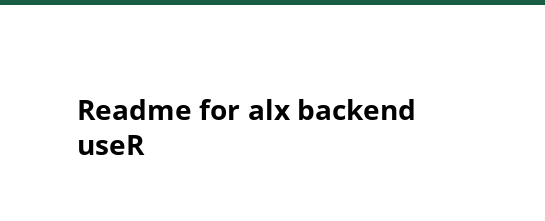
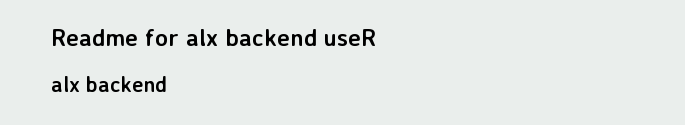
  Readme for alx backend useR
+ alx backend

